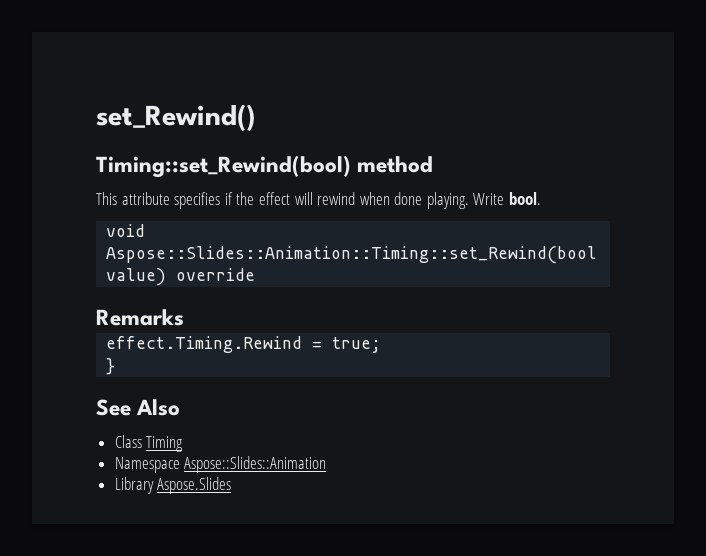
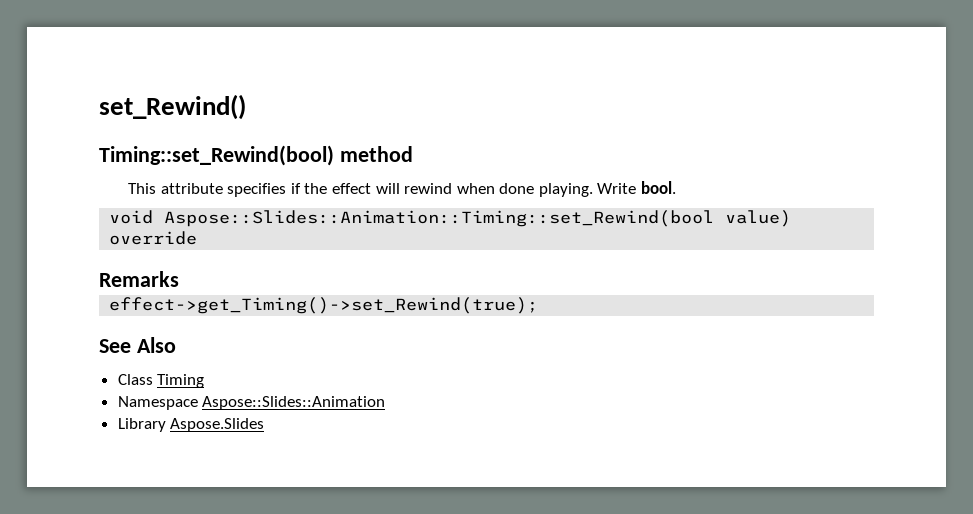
- effect.Timing.Rewind = true;
- }
+ effect->get_Timing()->set_Rewind(true);

